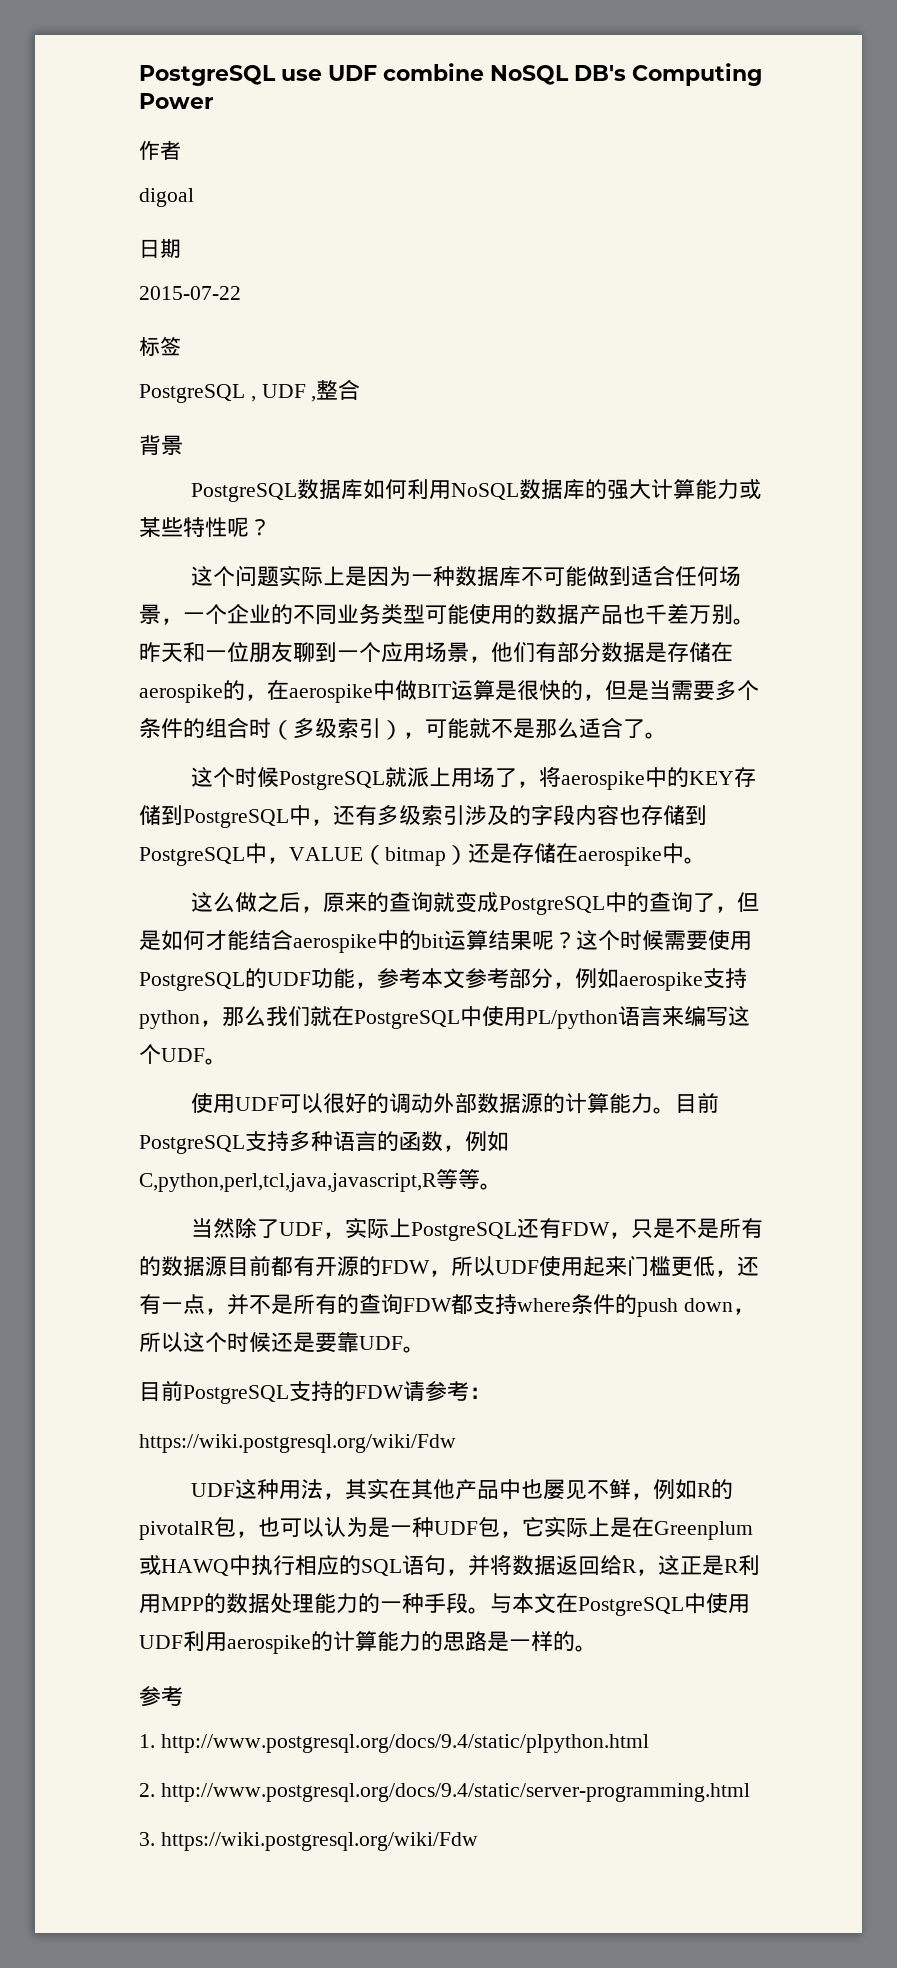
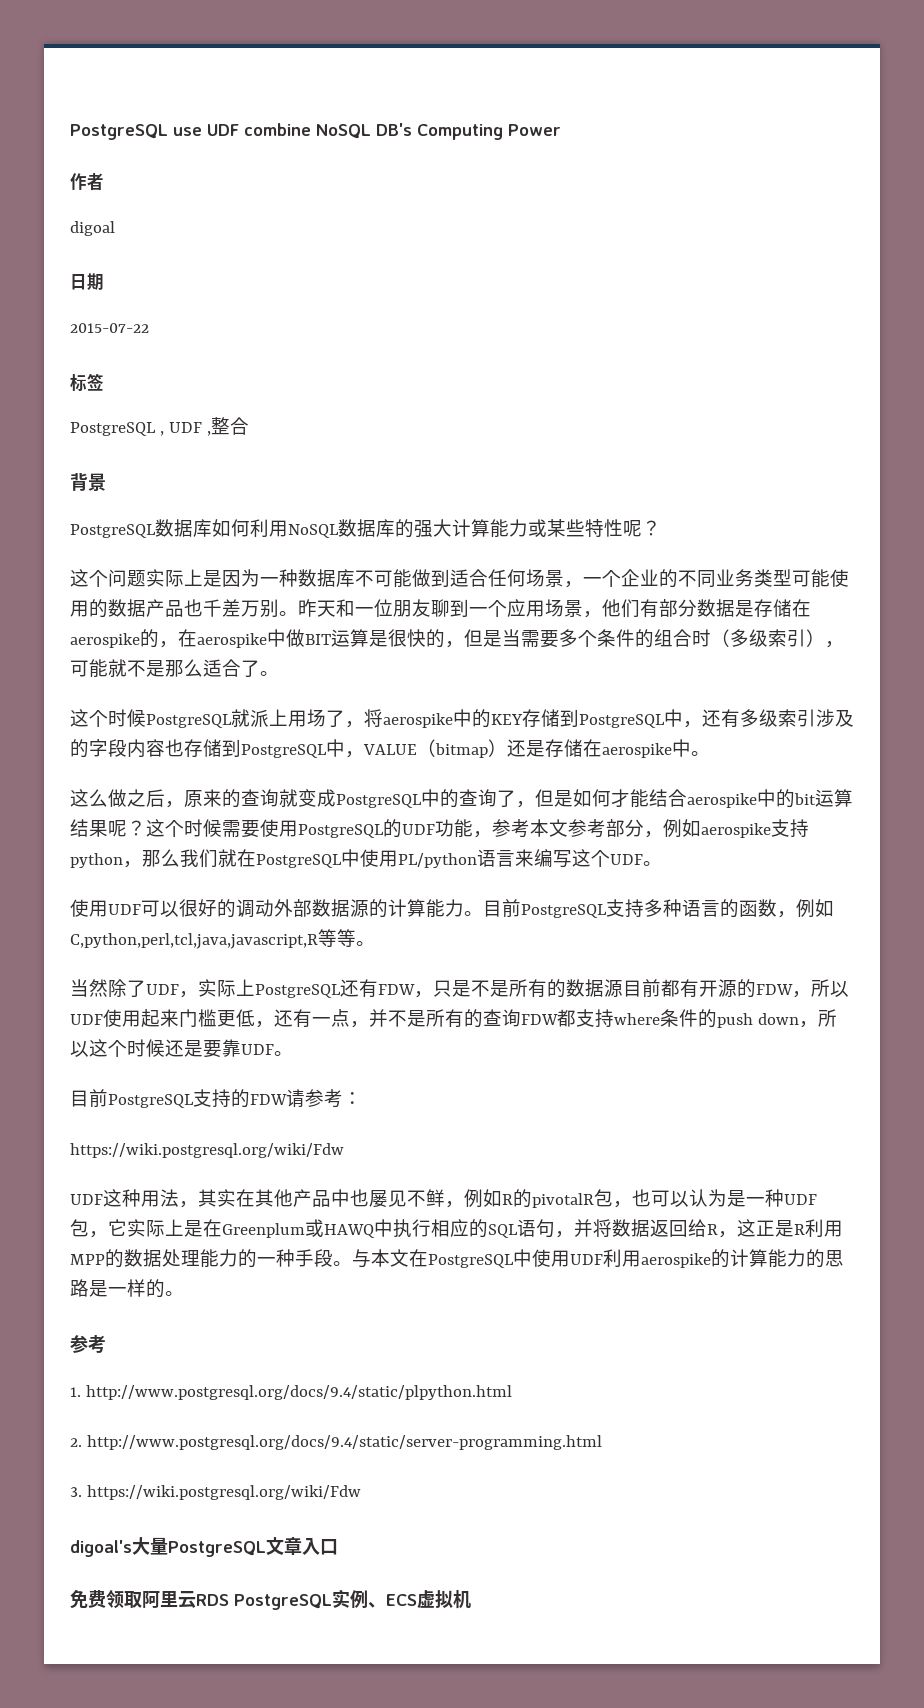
+ digoal's大量PostgreSQL文章入口
+ 免费领取阿里云RDS PostgreSQL实例、ECS虚拟机

